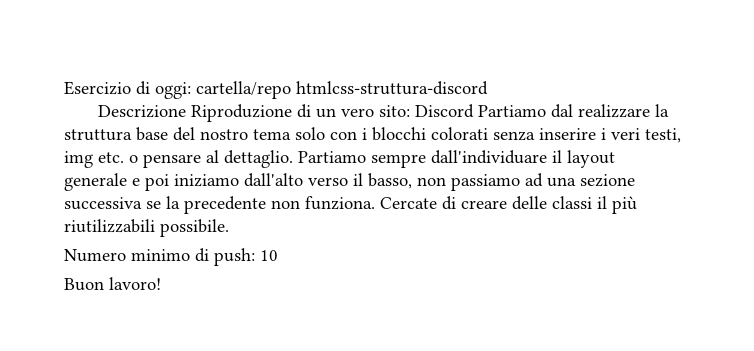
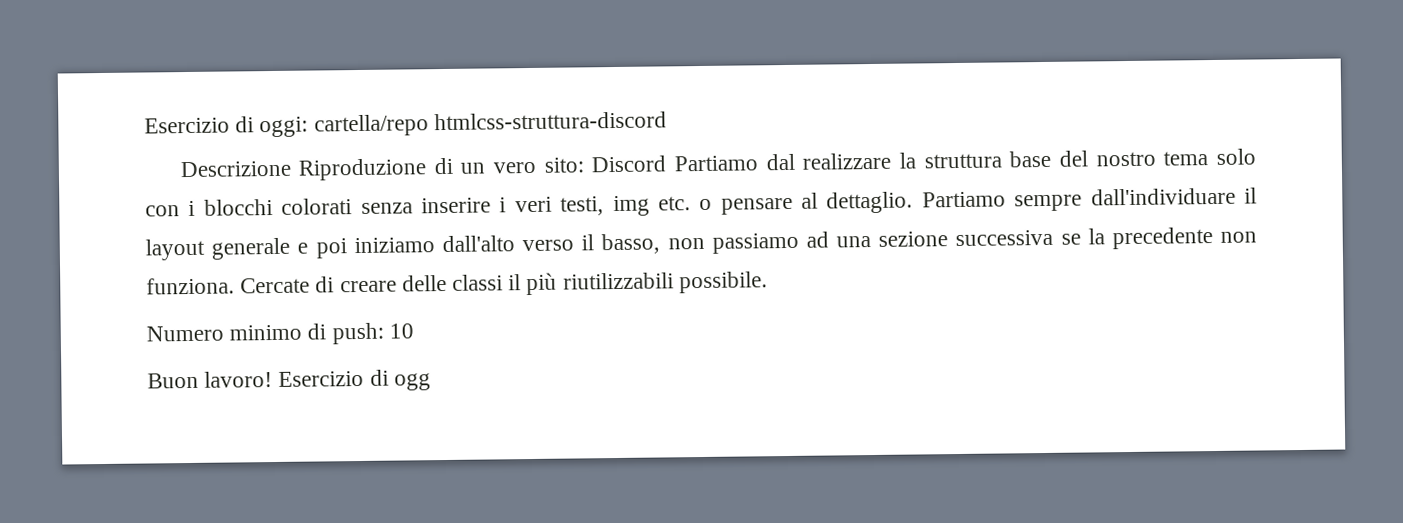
+ Esercizio di ogg

